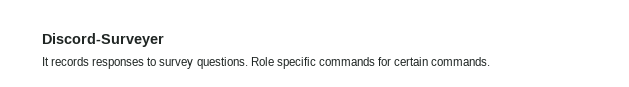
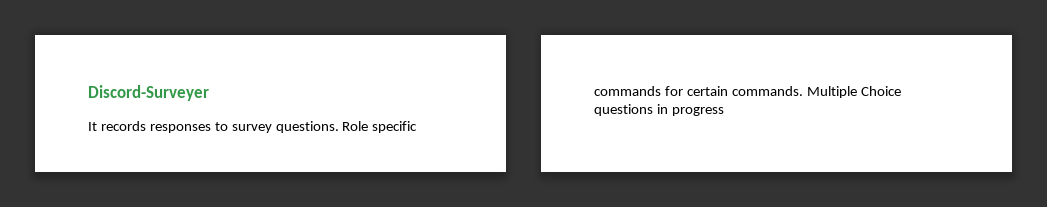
+ Multiple Choice questions in progress

